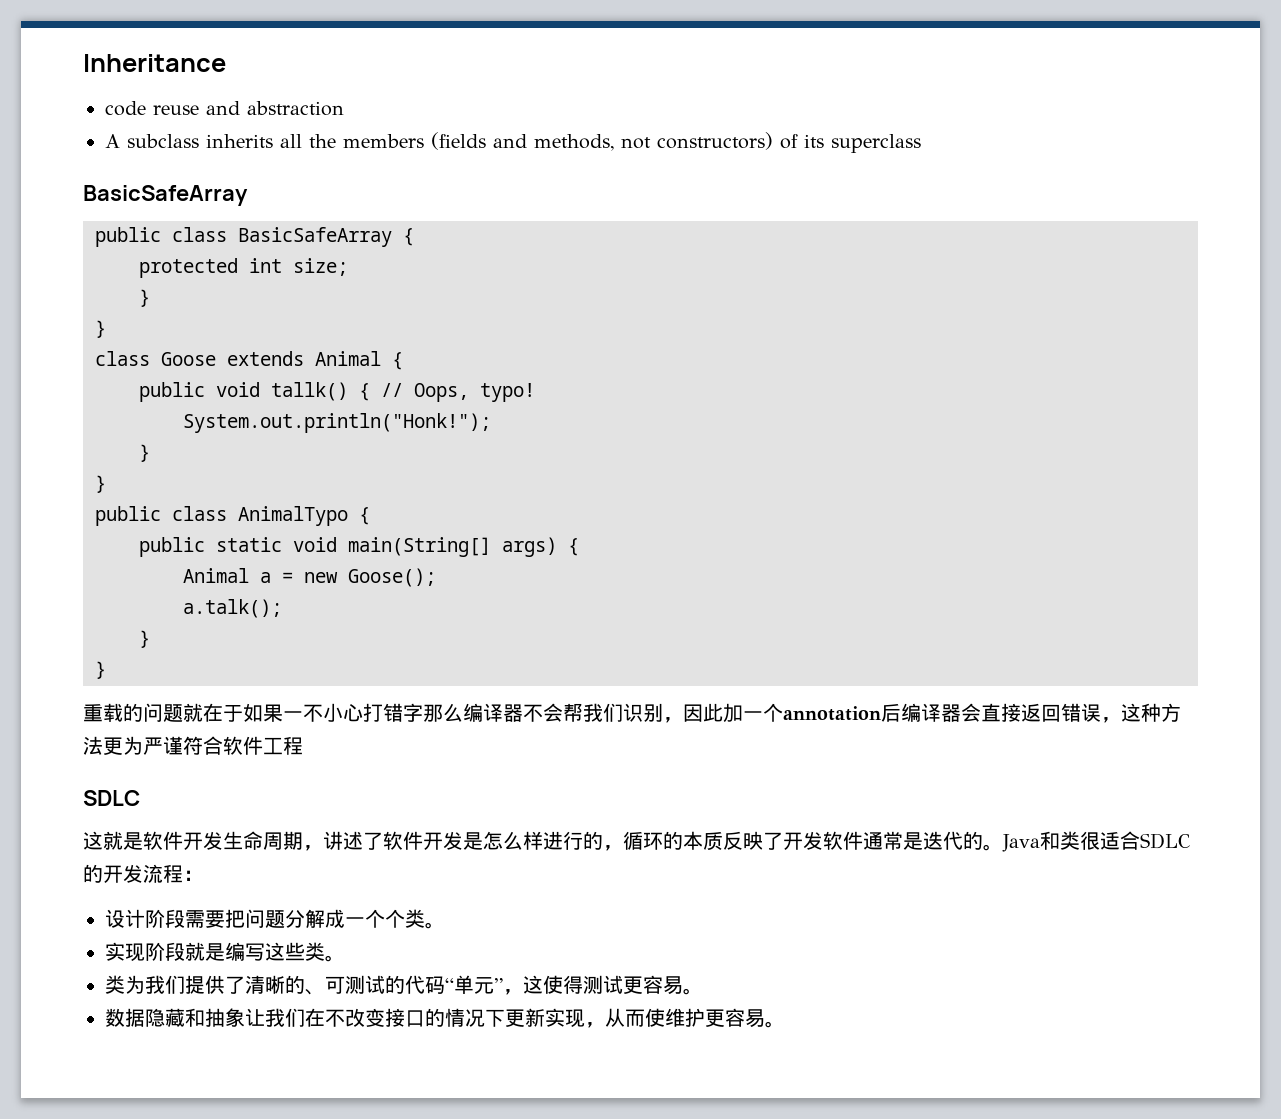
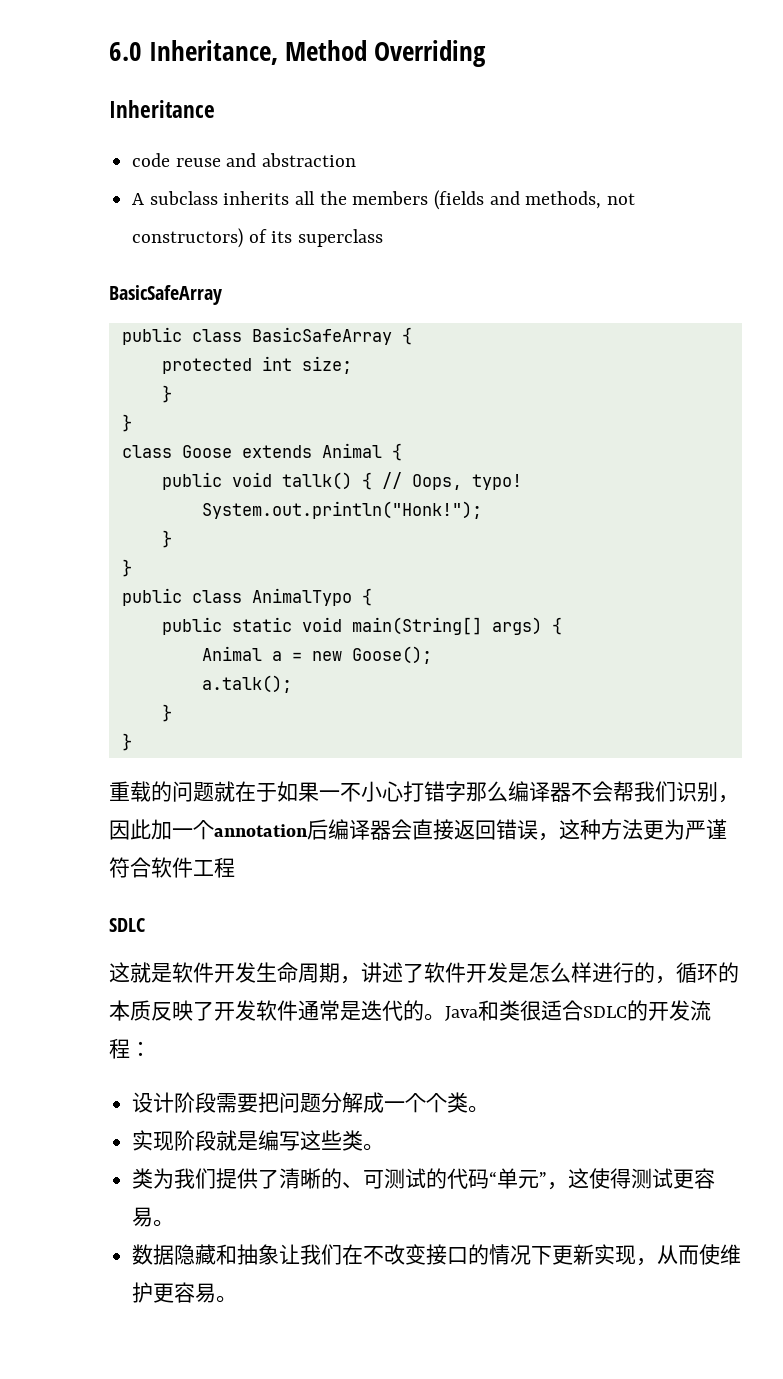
+ 6.0 Inheritance, Method Overriding

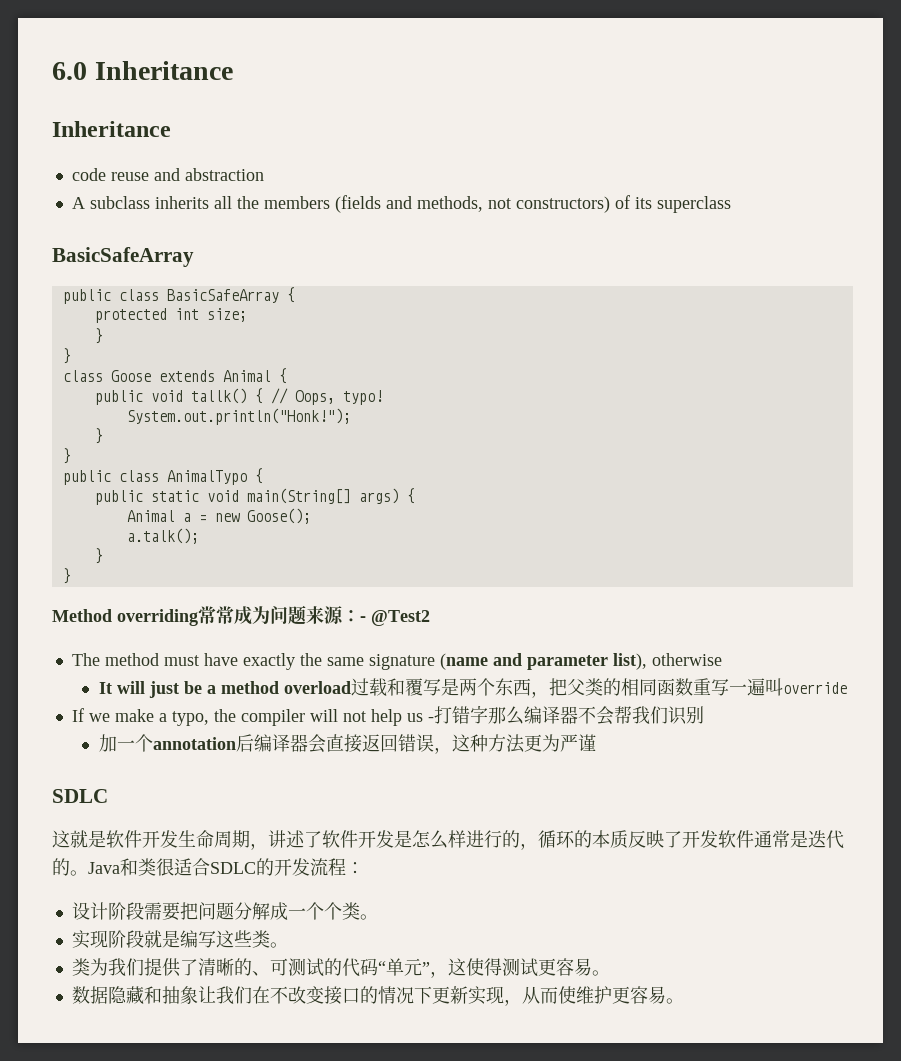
- 6.0 Inheritance, Method Overriding
+ 6.0 Inheritance
- 重载的问题就在于如果一不小心打错字那么编译器不会帮我们识别，因此加一个annotation后编译器会直接返回错误，这种方法更为严谨符合软件工程
+ Method overriding常常成为问题来源：- @Test2
+ The method must have exactly the same signature (name and parameter list), otherwise
+ It will just be a method overload过载和覆写是两个东西，把父类的相同函数重写一遍叫override
+ If we make a typo, the compiler will not help us -打错字那么编译器不会帮我们识别
+ 加一个annotation后编译器会直接返回错误，这种方法更为严谨

